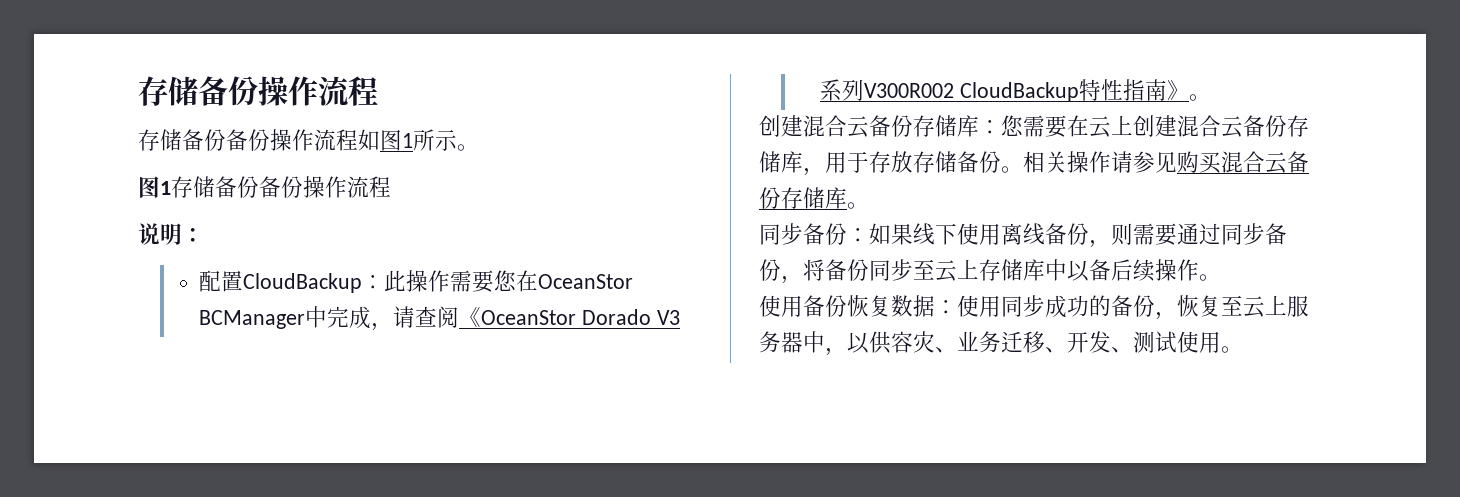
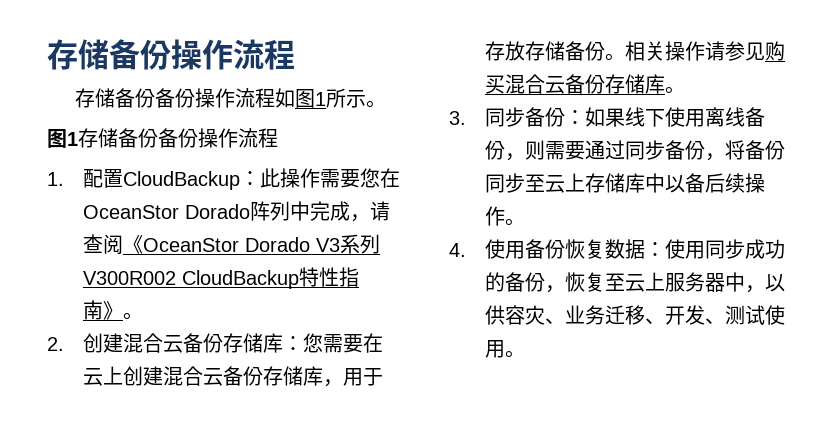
- 说明：
- 配置CloudBackup：此操作需要您在OceanStor BCManager中完成，请查阅《OceanStor Dorado V3系列V300R002 CloudBackup特性指南》。
+ 1.配置CloudBackup：此操作需要您在OceanStor Dorado阵列中完成，请查阅《OceanStor Dorado V3系列V300R002 CloudBackup特性指南》。
- 创建混合云备份存储库：您需要在云上创建混合云备份存储库，用于存放存储备份。
+ 2.创建混合云备份存储库：您需要在云上创建混合云备份存储库，用于存放存储备份。
- 同步备份：如果线下使用离线备份，则需要通过同步备份，将备份同步至云上存储库中以备后续操作。
+ 3.同步备份：如果线下使用离线备份，则需要通过同步备份，将备份同步至云上存储库中以备后续操作。
- 使用备份恢复数据：使用同步成功的备份，恢复至云上服务器中，以供容灾、业务迁移、开发、测试使用。
+ 4.使用备份恢复数据：使用同步成功的备份，恢复至云上服务器中，以供容灾、业务迁移、开发、测试使用。

